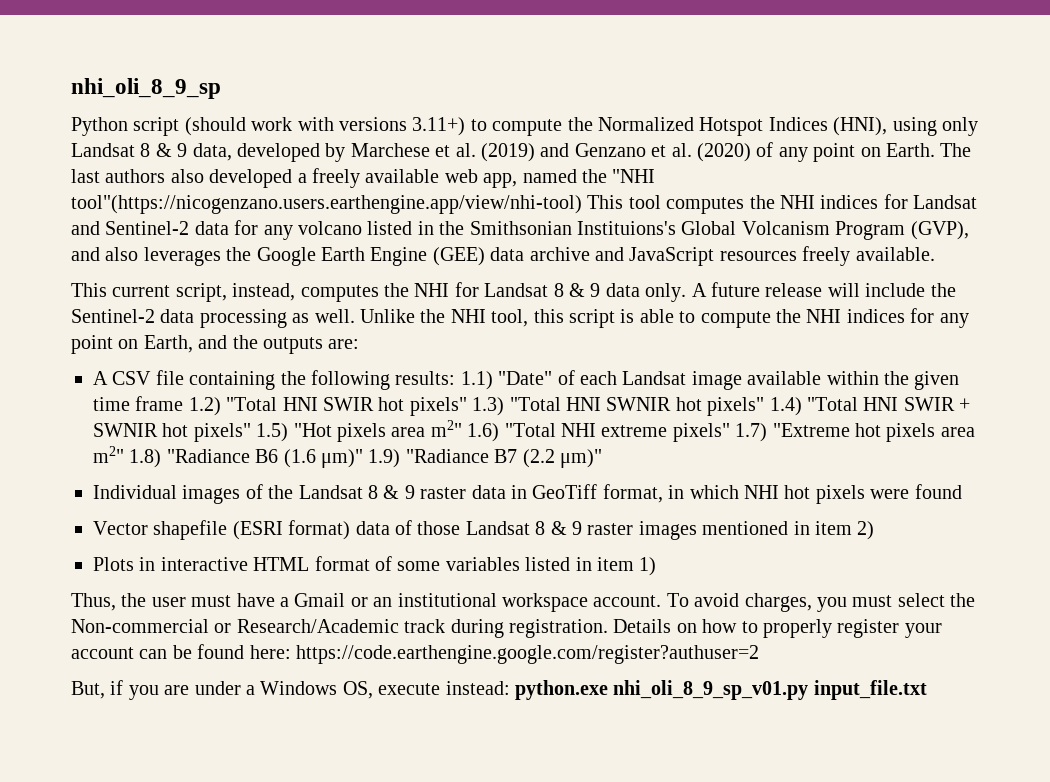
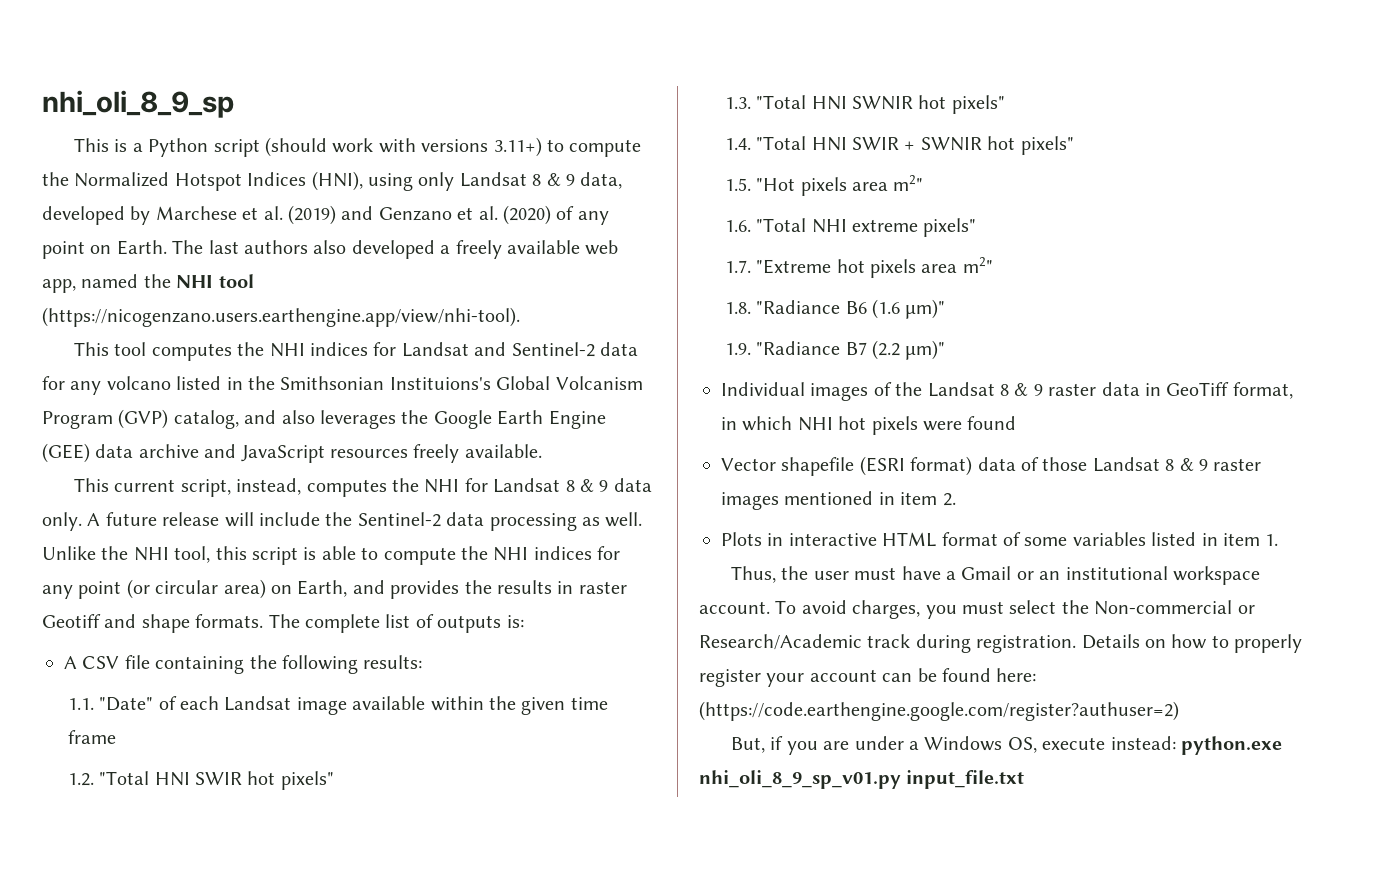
- Python script (should work with versions 3.11+) to compute the Normalized Hotspot Indices (HNI), using only Landsat 8 & 9 data, developed by Marchese et al. (2019) and Genzano et al. (2020) of any point on Earth.
+ This is a Python script (should work with versions 3.11+) to compute the Normalized Hotspot Indices (HNI), using only Landsat 8 & 9 data, developed by Marchese et al. (2019) and Genzano et al. (2020) of any point on Earth.
- The last authors also developed a freely available web app, named the "NHI tool"(https://nicogenzano.users.earthengine.app/view/nhi-tool) This tool computes the NHI indices for Landsat and Sentinel-2 data for any volcano listed in the Smithsonian Instituions's Global Volcanism Program (GVP), and also leverages the Google Earth Engine (GEE) data archive and JavaScript resources freely available.
+ The last authors also developed a freely available web app, named the NHI tool (https://nicogenzano.users.earthengine.app/view/nhi-tool).
+ This tool computes the NHI indices for Landsat and Sentinel-2 data for any volcano listed in the Smithsonian Instituions's Global Volcanism Program (GVP) catalog, and also leverages the Google Earth Engine (GEE) data archive and JavaScript resources freely available.
- Unlike the NHI tool, this script is able to compute the NHI indices for any point on Earth, and the outputs are:
+ Unlike the NHI tool, this script is able to compute the NHI indices for any point (or circular area) on Earth, and provides the results in raster Geotiff and shape formats. The complete list of outputs is:
- A CSV file containing the following results: 1.1) "Date" of each Landsat image available within the given time frame 1.2) "Total HNI SWIR hot pixels" 1.3) "Total HNI SWNIR hot pixels" 1.4) "Total HNI SWIR + SWNIR hot pixels" 1.5) "Hot pixels area m2" 1.6) "Total NHI extreme pixels" 1.7) "Extreme hot pixels area m2" 1.8) "Radiance B6 (1.6 μm)" 1.9) "Radiance B7 (2.2 μm)"
+ A CSV file containing the following results:
+ 1.1. "Date" of each Landsat image available within the given time frame
+ 1.2. "Total HNI SWIR hot pixels"
+ 1.3. "Total HNI SWNIR hot pixels"
+ 1.4. "Total HNI SWIR + SWNIR hot pixels"
+ 1.5. "Hot pixels area m2"
+ 1.6. "Total NHI extreme pixels"
+ 1.7. "Extreme hot pixels area m2"
+ 1.8. "Radiance B6 (1.6 μm)"
+ 1.9. "Radiance B7 (2.2 μm)"
- Vector shapefile (ESRI format) data of those Landsat 8 & 9 raster images mentioned in item 2)
+ Vector shapefile (ESRI format) data of those Landsat 8 & 9 raster images mentioned in item 2.
- Plots in interactive HTML format of some variables listed in item 1)
+ Plots in interactive HTML format of some variables listed in item 1.
- Details on how to properly register your account can be found here: https://code.earthengine.google.com/register?authuser=2
+ Details on how to properly register your account can be found here: (https://code.earthengine.google.com/register?authuser=2)

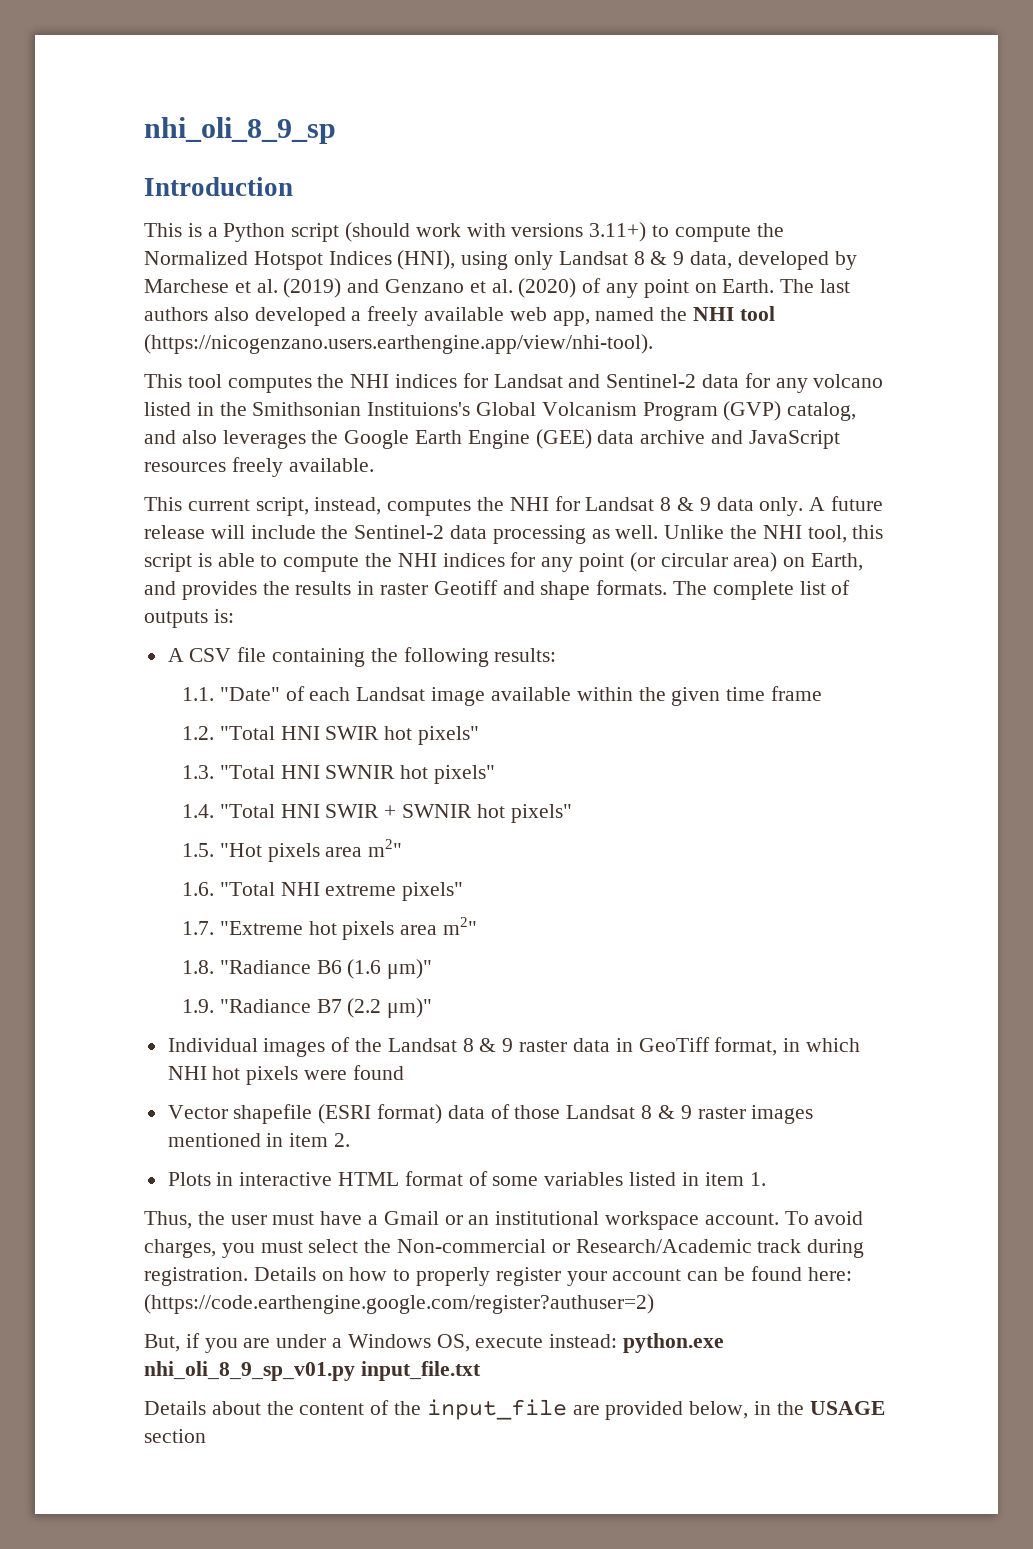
+ Introduction
+ Details about the content of the input_file are provided below, in the USAGE section

